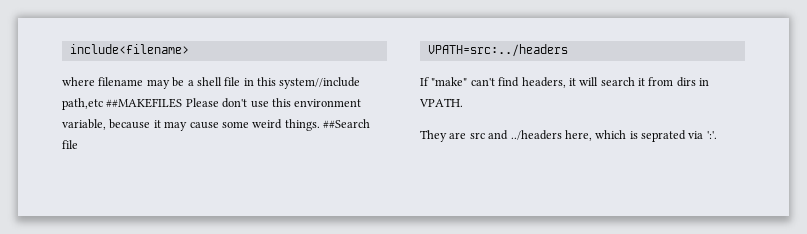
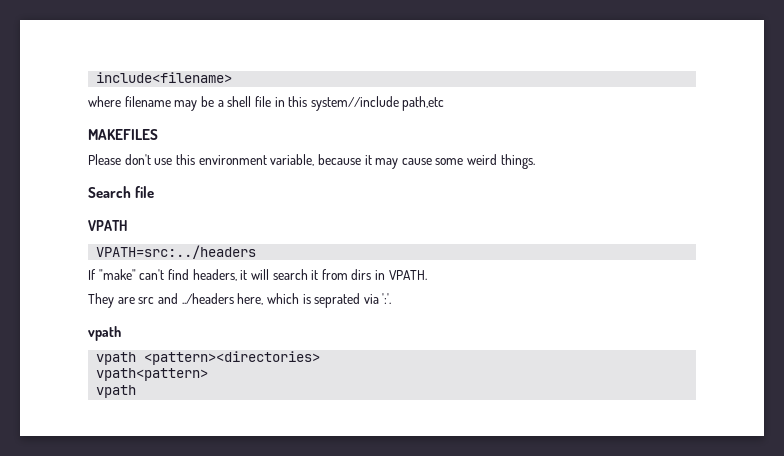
- where filename may be a shell file in this system//include path,etc ##MAKEFILES Please don't use this environment variable, because it may cause some weird things. ##Search file
+ where filename may be a shell file in this system//include path,etc
+ MAKEFILES
+ Please don't use this environment variable, because it may cause some weird things.
+ Search file
+ VPATH
  They are src and ../headers here, which is seprated via ':'.
+ vpath
+ vpath <pattern><directories>
+ vpath<pattern>
+ vpath

